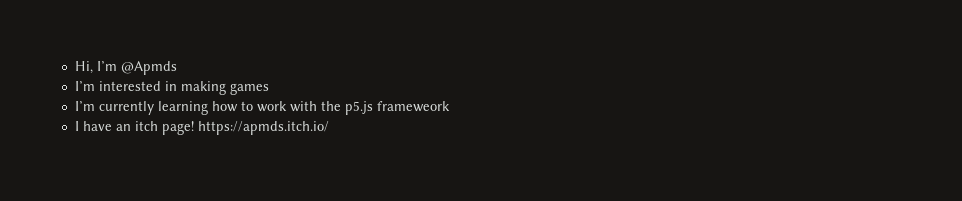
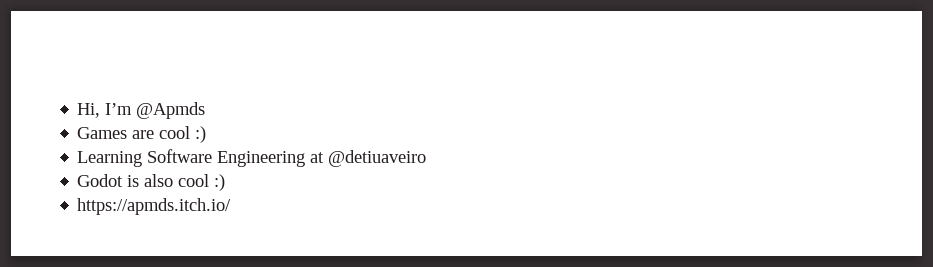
- I’m interested in making games
- I’m currently learning how to work with the p5.js frameweork
- I have an itch page! https://apmds.itch.io/
+ Games are cool :)
+ Learning Software Engineering at @detiuaveiro
+ Godot is also cool :)
+ https://apmds.itch.io/

